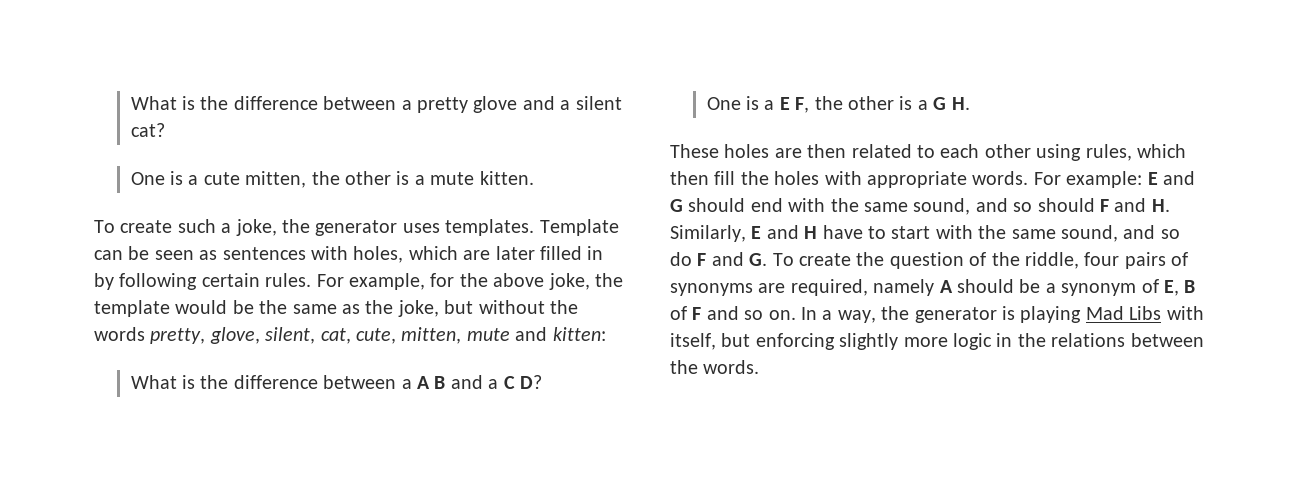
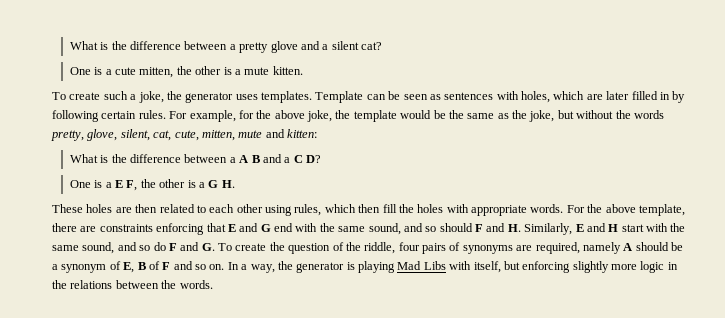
- For example: E and G should end with the same sound, and so should F and H. Similarly, E and H have to start with the same sound, and so do F and G. To create the question of the riddle, four pairs of synonyms are required, namely A should be a synonym of E, B of F and so on.
+ For the above template, there are constraints enforcing that E and G end with the same sound, and so should F and H. Similarly, E and H start with the same sound, and so do F and G. To create the question of the riddle, four pairs of synonyms are required, namely A should be a synonym of E, B of F and so on.

